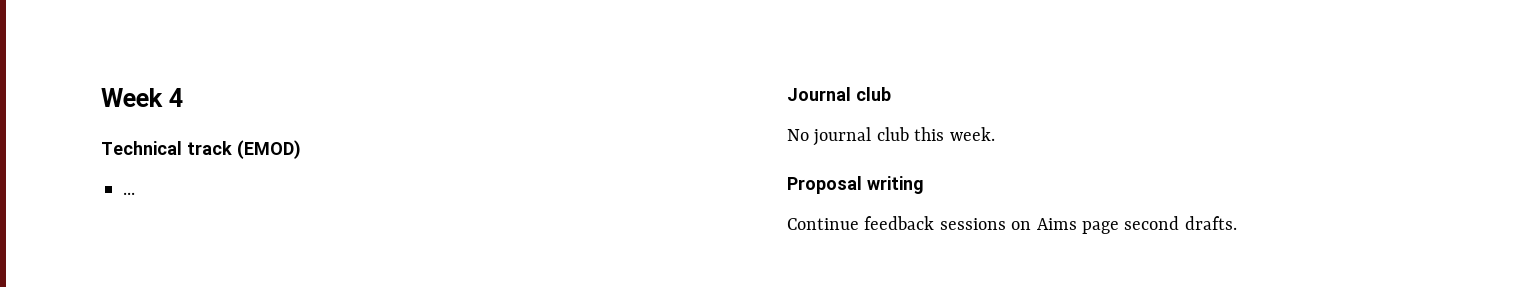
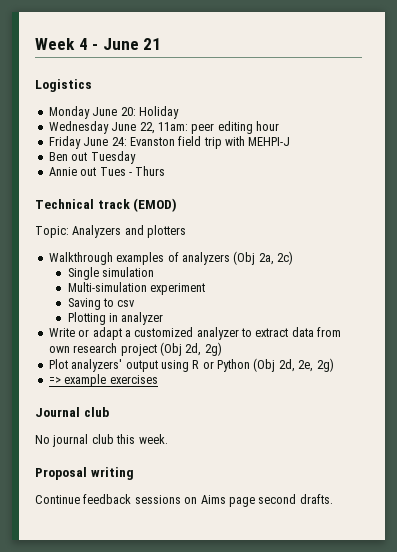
- Week 4
+ Week 4 - June 21
+ Logistics
+ Monday June 20: Holiday
+ Wednesday June 22, 11am: peer editing hour
+ Friday June 24: Evanston field trip with MEHPI-J
+ Ben out Tuesday
+ Annie out Tues - Thurs
  Technical track (EMOD)
- ...
+ Topic: Analyzers and plotters
+ Walkthrough examples of analyzers (Obj 2a, 2c)
+ Single simulation
+ Multi-simulation experiment
+ Saving to csv
+ Plotting in analyzer
+ Write or adapt a customized analyzer to extract data from own research project (Obj 2d, 2g)
+ Plot analyzers' output using R or Python (Obj 2d, 2e, 2g)
+ => example exercises

